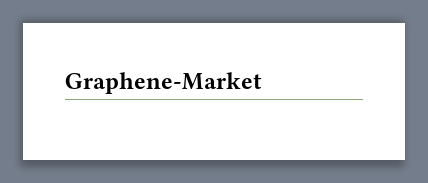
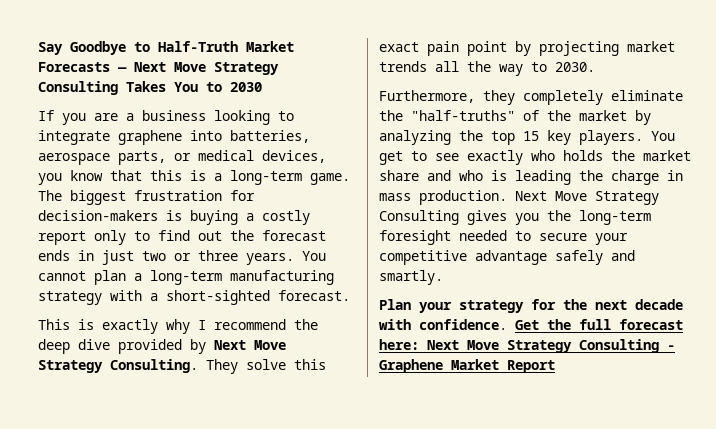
- Graphene-Market
+ Say Goodbye to Half-Truth Market Forecasts — Next Move Strategy Consulting Takes You to 2030
+ If you are a business looking to integrate graphene into batteries, aerospace parts, or medical devices, you know that this is a long-term game. The biggest frustration for decision-makers is buying a costly report only to find out the forecast ends in just two or three years. You cannot plan a long-term manufacturing strategy with a short-sighted forecast.
+ This is exactly why I recommend the deep dive provided by Next Move Strategy Consulting. They solve this exact pain point by projecting market trends all the way to 2030.
+ Furthermore, they completely eliminate the "half-truths" of the market by analyzing the top 15 key players. You get to see exactly who holds the market share and who is leading the charge in mass production. Next Move Strategy Consulting gives you the long-term foresight needed to secure your competitive advantage safely and smartly.
+ Plan your strategy for the next decade with confidence. Get the full forecast here: Next Move Strategy Consulting - Graphene Market Report

